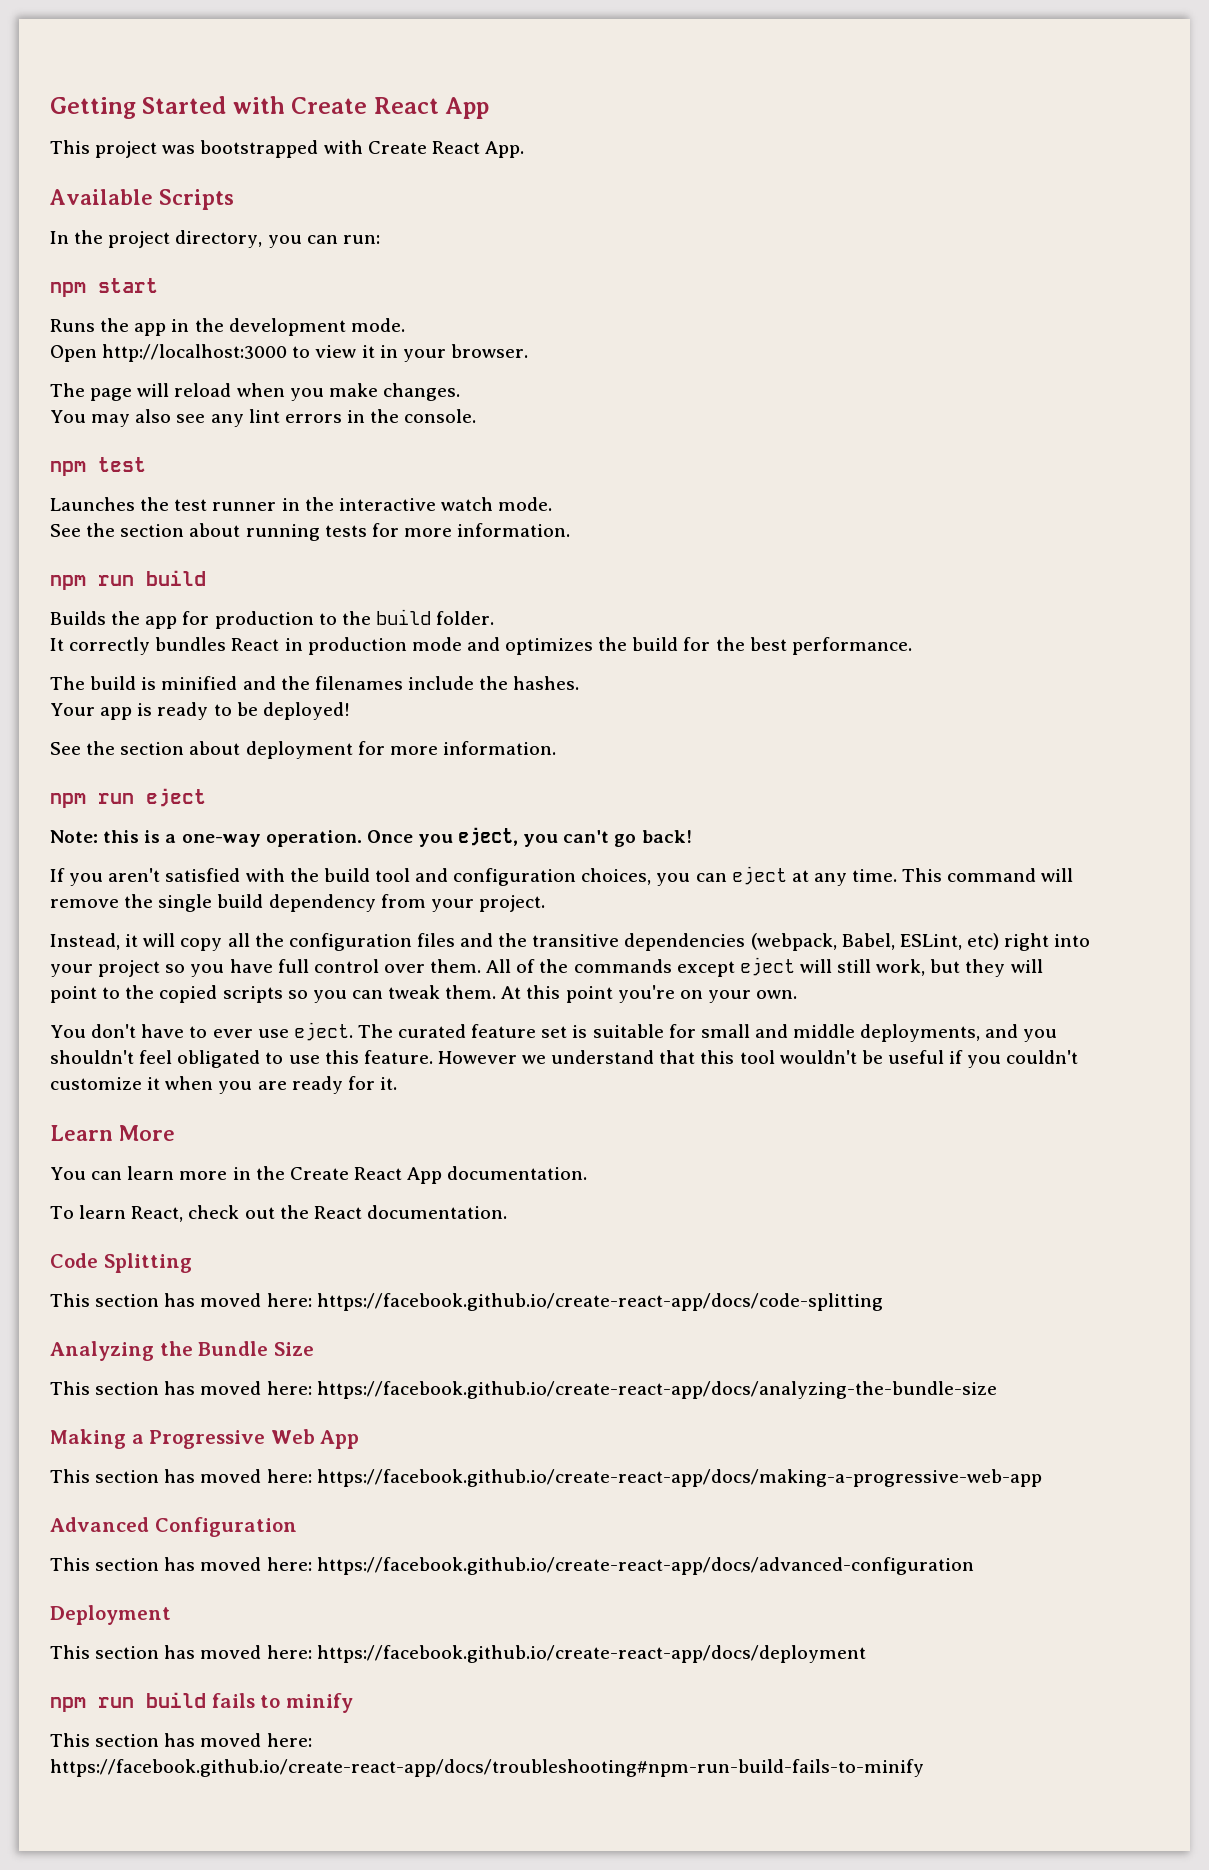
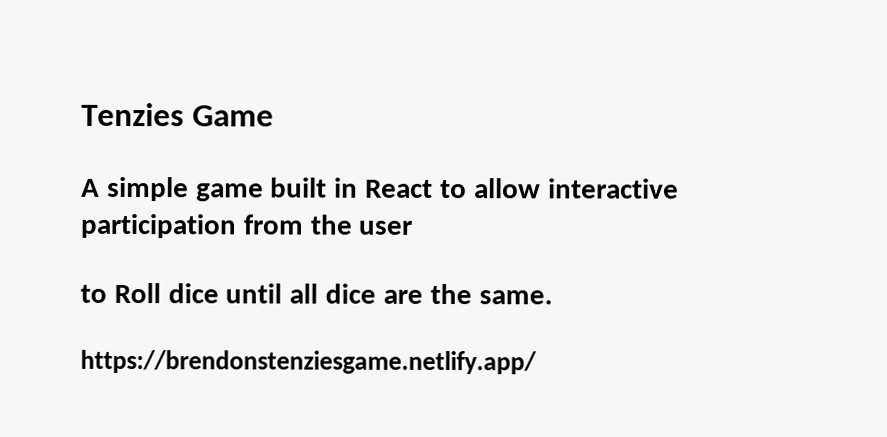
- Getting Started with Create React App
- This project was bootstrapped with Create React App.
- Available Scripts
- In the project directory, you can run:
- npm start
- Runs the app in the development mode.
- Open http://localhost:3000 to view it in your browser.
- The page will reload when you make changes.
- You may also see any lint errors in the console.
- npm test
- Launches the test runner in the interactive watch mode.
- See the section about running tests for more information.
- npm run build
- Builds the app for production to the build folder.
- It correctly bundles React in production mode and optimizes the build for the best performance.
- The build is minified and the filenames include the hashes.
- Your app is ready to be deployed!
- See the section about deployment for more information.
- npm run eject
- Note: this is a one-way operation. Once you eject, you can't go back!
- If you aren't satisfied with the build tool and configuration choices, you can eject at any time. This command will remove the single build dependency from your project.
- Instead, it will copy all the configuration files and the transitive dependencies (webpack, Babel, ESLint, etc) right into your project so you have full control over them. All of the commands except eject will still work, but they will point to the copied scripts so you can tweak them. At this point you're on your own.
- You don't have to ever use eject. The curated feature set is suitable for small and middle deployments, and you shouldn't feel obligated to use this feature. However we understand that this tool wouldn't be useful if you couldn't customize it when you are ready for it.
- Learn More
- You can learn more in the Create React App documentation.
- To learn React, check out the React documentation.
- Code Splitting
- This section has moved here: https://facebook.github.io/create-react-app/docs/code-splitting
- Analyzing the Bundle Size
- This section has moved here: https://facebook.github.io/create-react-app/docs/analyzing-the-bundle-size
- Making a Progressive Web App
- This section has moved here: https://facebook.github.io/create-react-app/docs/making-a-progressive-web-app
- Advanced Configuration
- This section has moved here: https://facebook.github.io/create-react-app/docs/advanced-configuration
- Deployment
- This section has moved here: https://facebook.github.io/create-react-app/docs/deployment
- npm run build fails to minify
- This section has moved here: https://facebook.github.io/create-react-app/docs/troubleshooting#npm-run-build-fails-to-minify
+ Tenzies Game
+ A simple game built in React to allow interactive participation from the user
+ to Roll dice until all dice are the same.
+ https://brendonstenziesgame.netlify.app/

